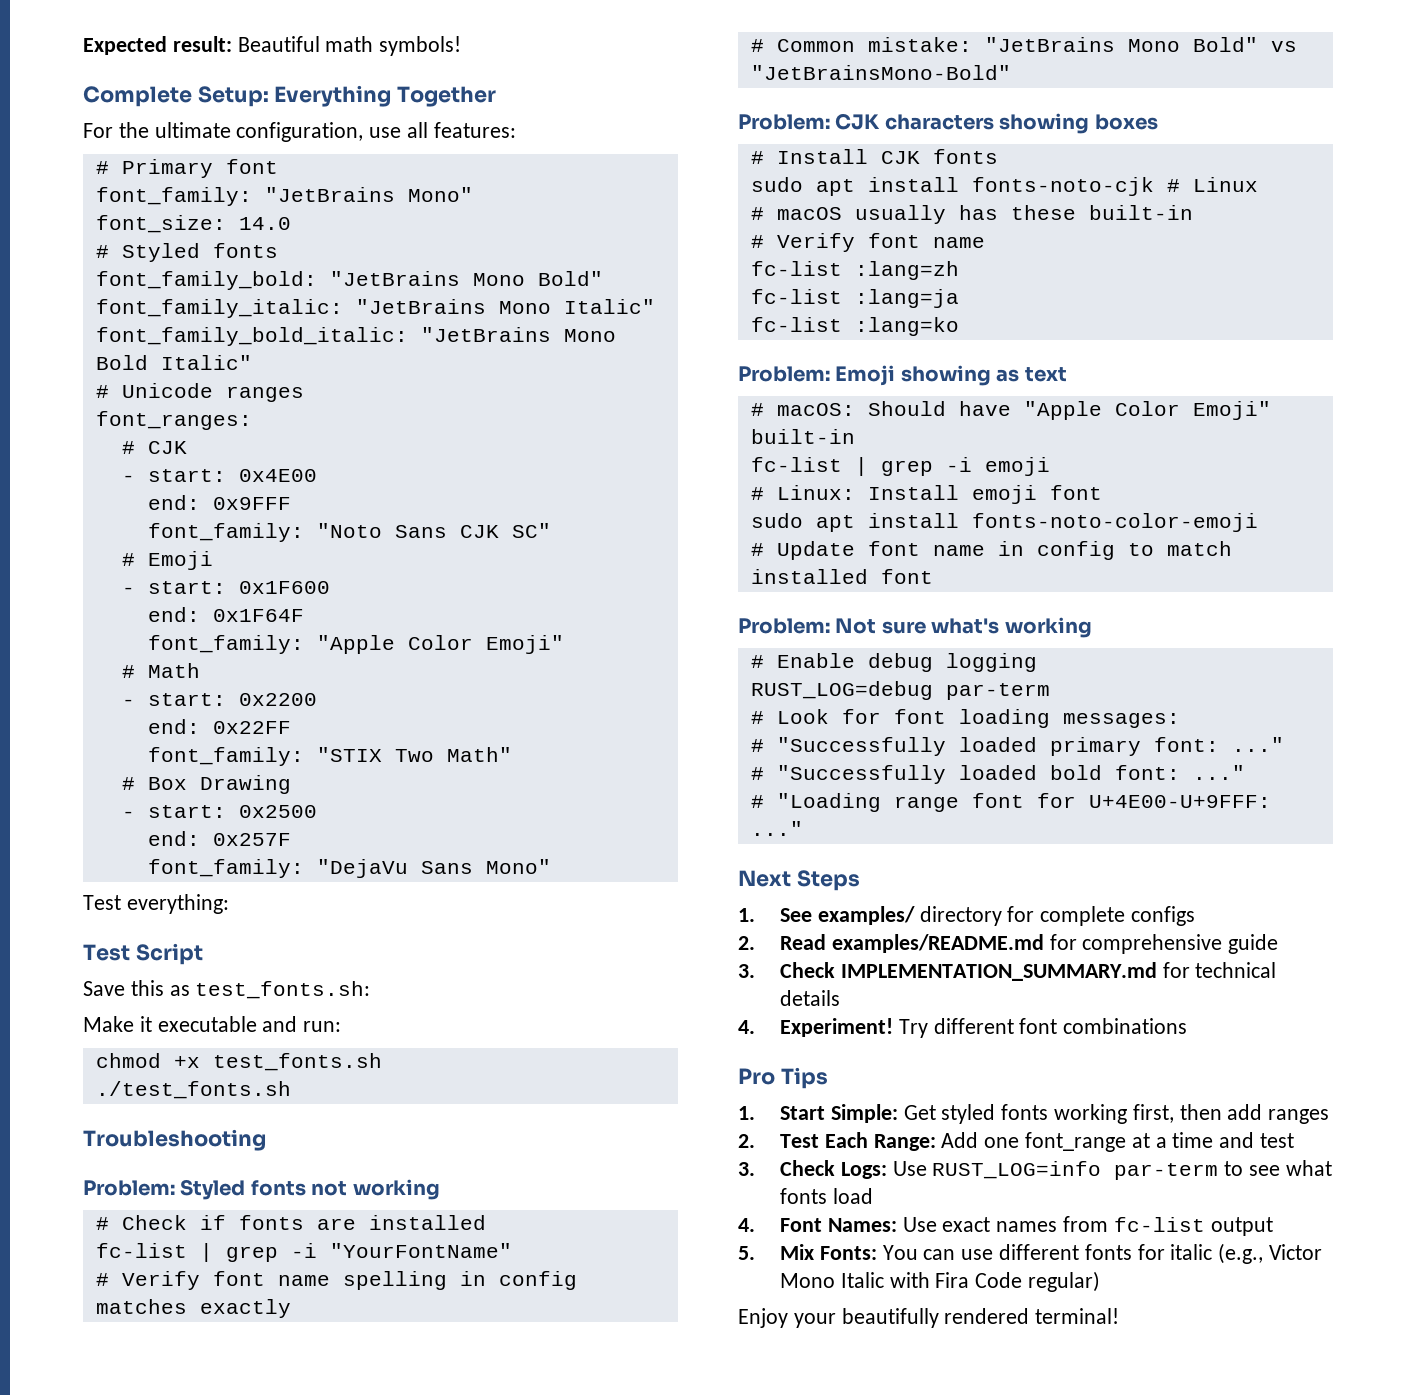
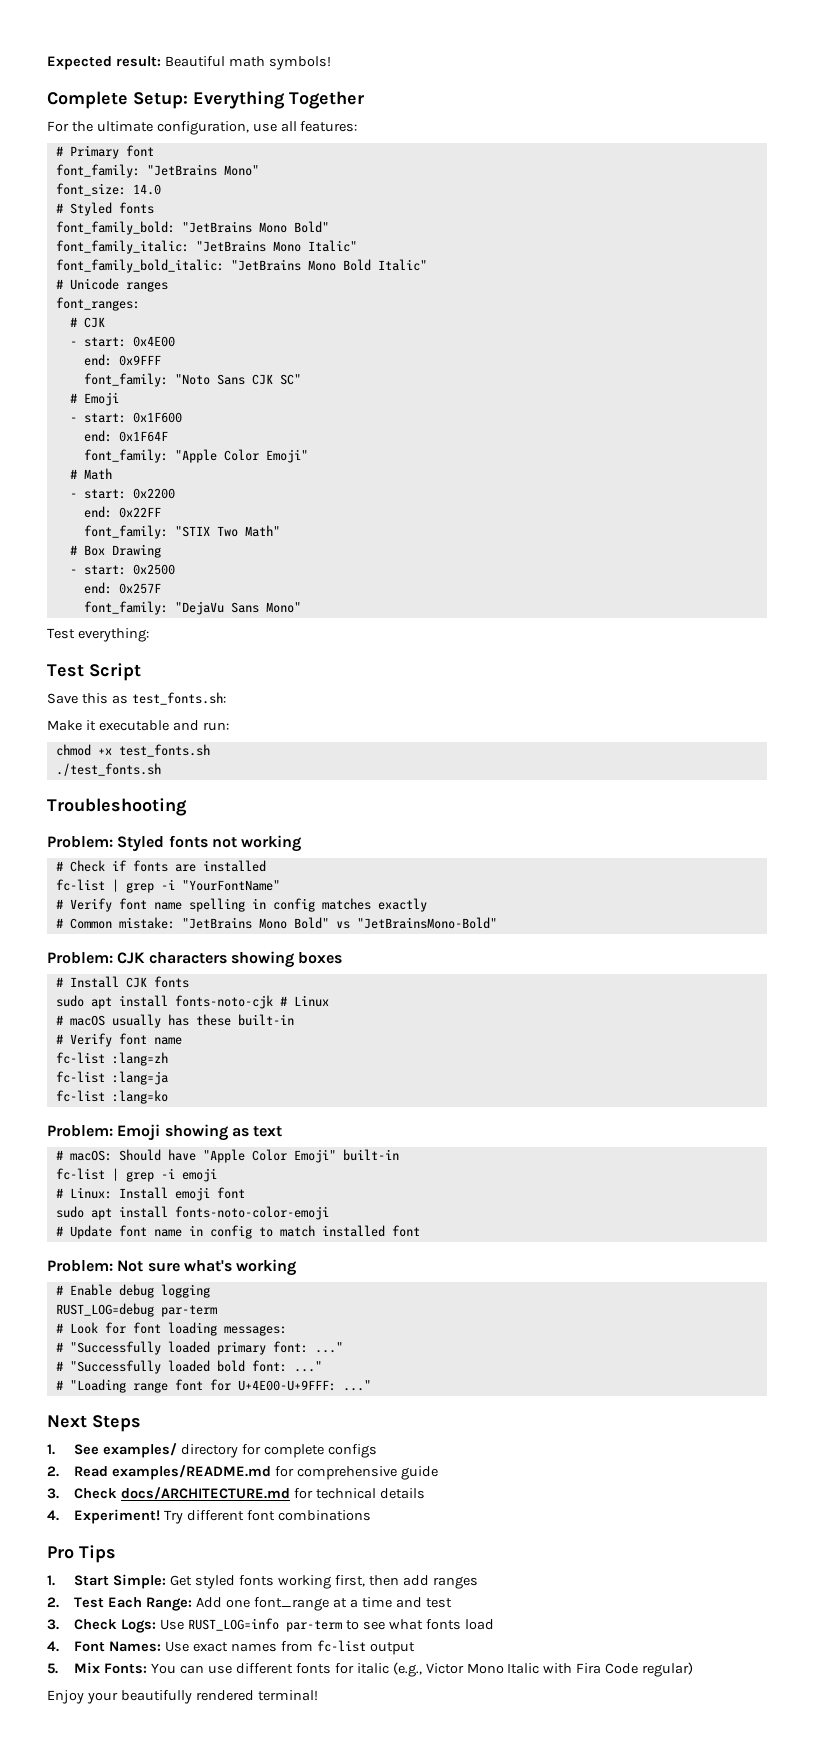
- 3. Check IMPLEMENTATION_SUMMARY.md for technical details
+ 3. Check docs/ARCHITECTURE.md for technical details

